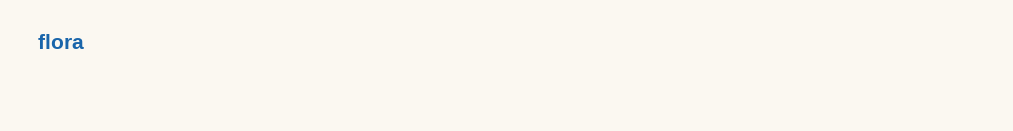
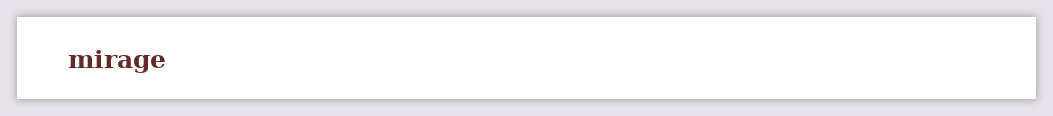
- flora
+ mirage

